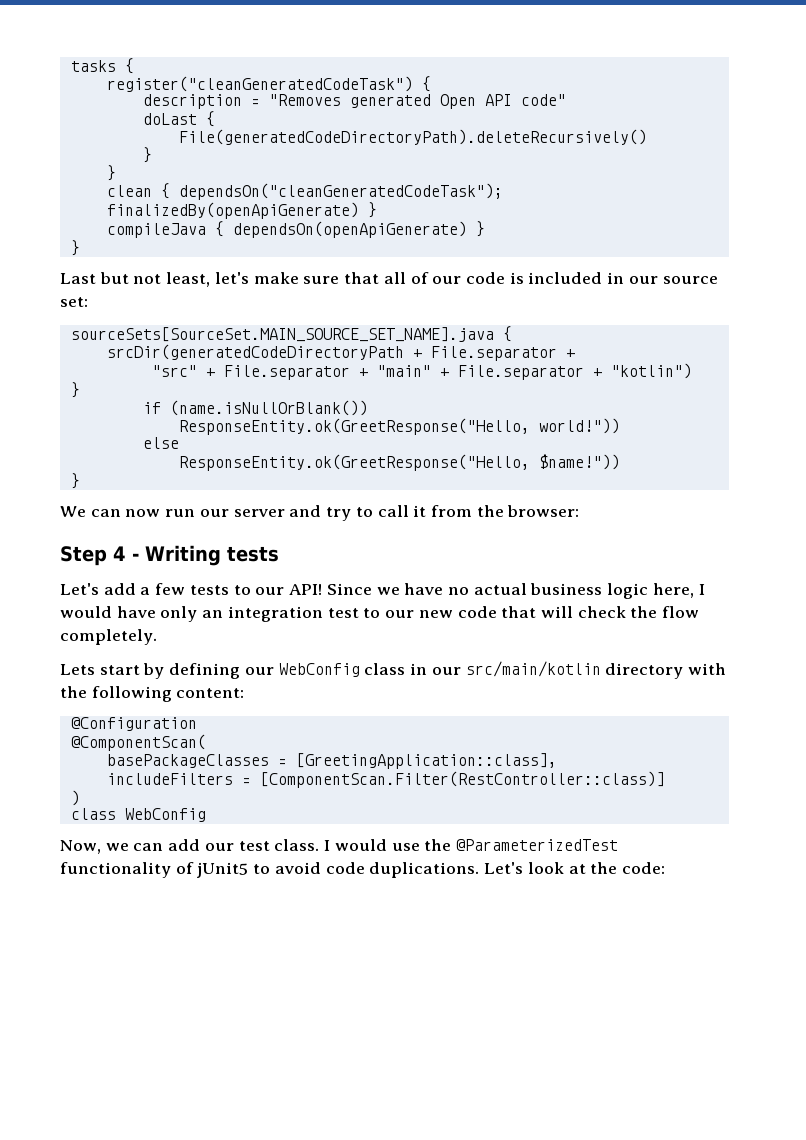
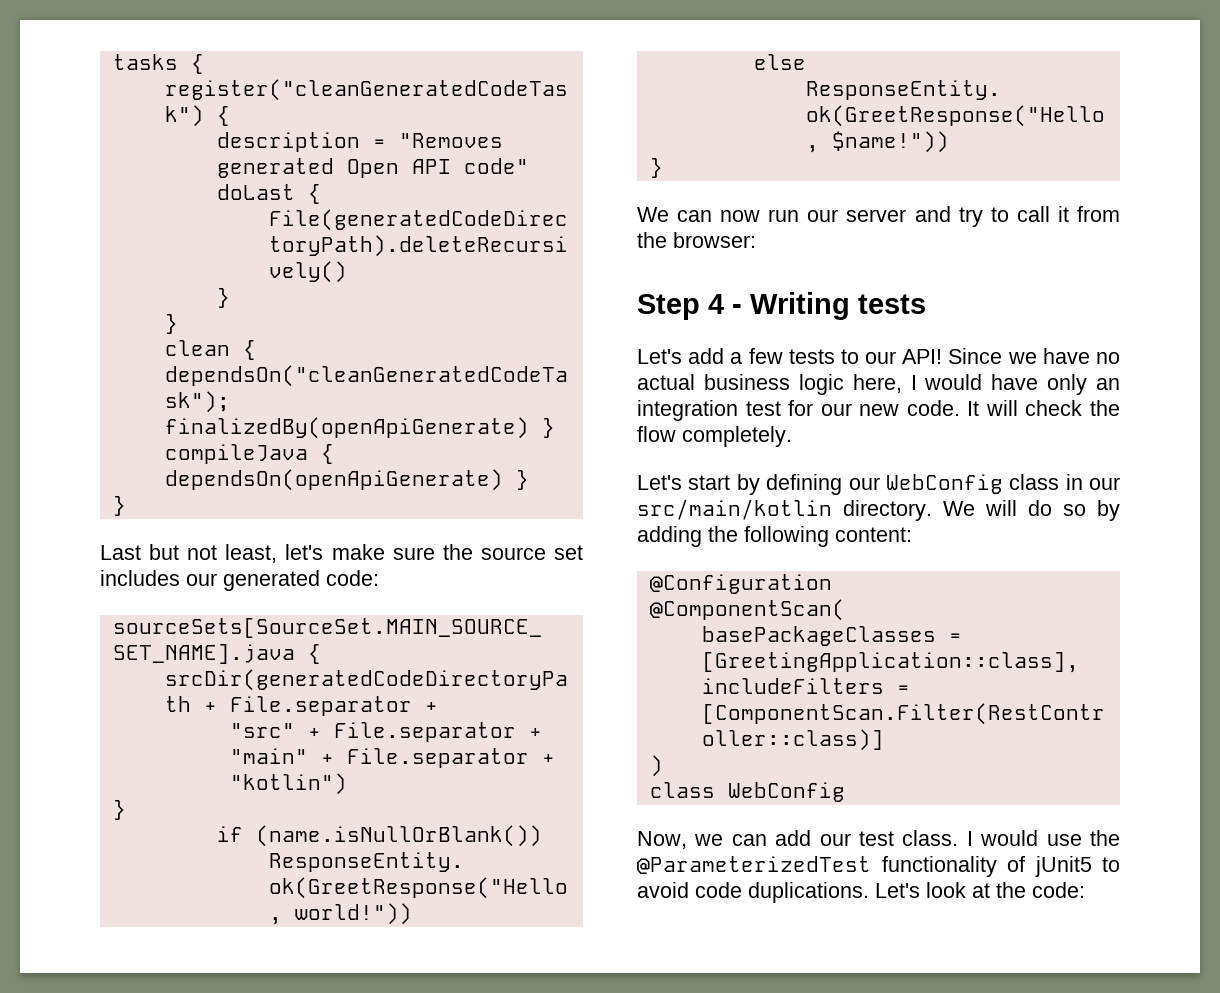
- Last but not least, let's make sure that all of our code is included in our source set:
+ Last but not least, let's make sure the source set includes our generated code:
- Since we have no actual business logic here, I would have only an integration test to our new code that will check the flow completely.
+ Since we have no actual business logic here, I would have only an integration test for our new code. It will check the flow completely.
- Lets start by defining our WebConfig class in our src/main/kotlin directory with the following content:
+ Let's start by defining our WebConfig class in our src/main/kotlin directory. We will do so by adding the following content:

